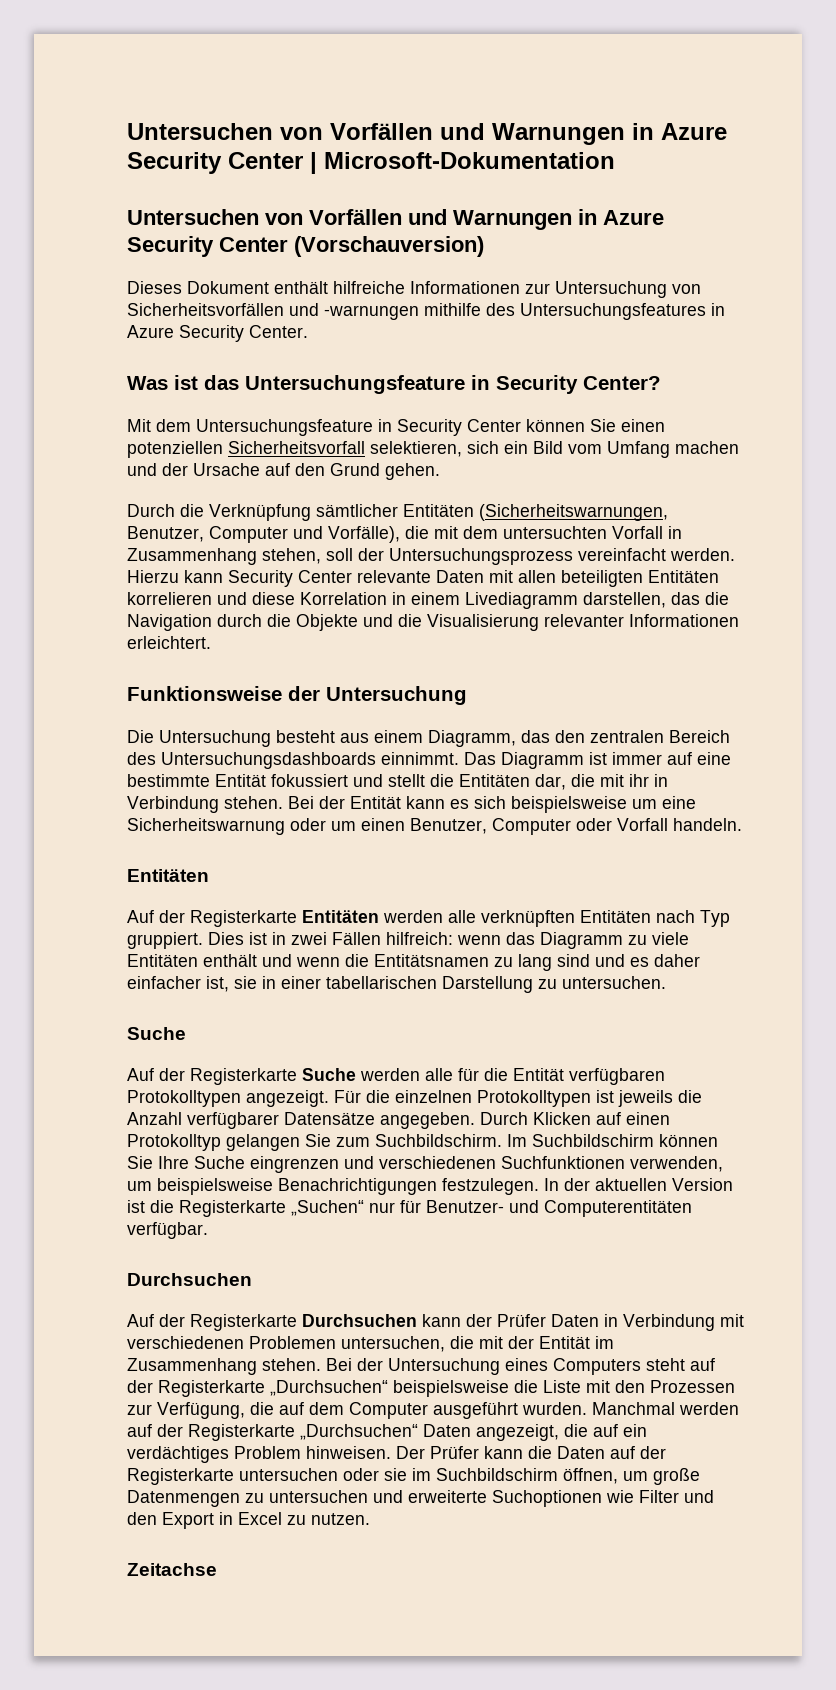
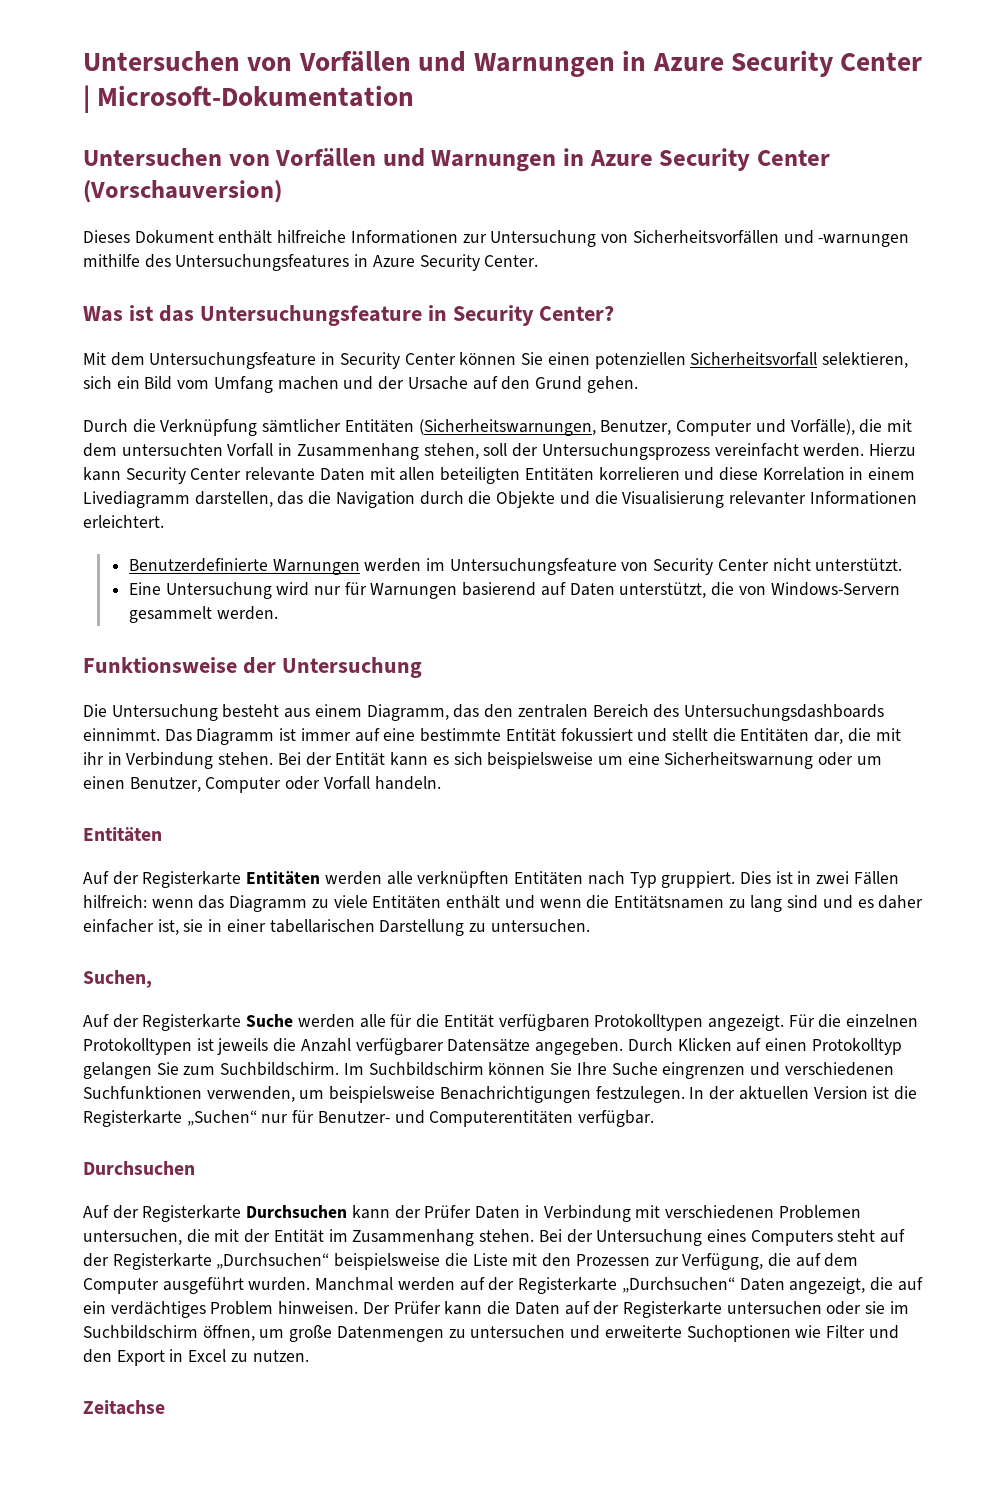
+ Benutzerdefinierte Warnungen werden im Untersuchungsfeature von Security Center nicht unterstützt.
+ Eine Untersuchung wird nur für Warnungen basierend auf Daten unterstützt, die von Windows-Servern gesammelt werden.
  Dies ist in zwei Fällen hilfreich: wenn das Diagramm zu viele Entitäten enthält und wenn die Entitätsnamen zu lang sind und es daher einfacher ist, sie in einer tabellarischen Darstellung zu untersuchen.
- Suche
+ Suchen,

